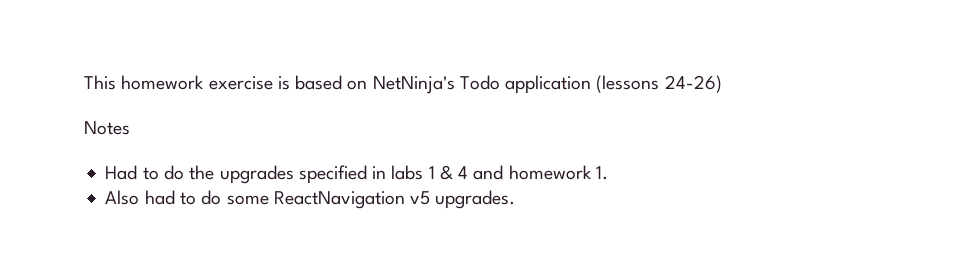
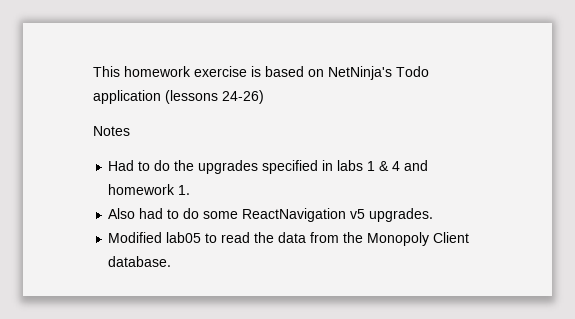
+ Modified lab05 to read the data from the Monopoly Client database.

